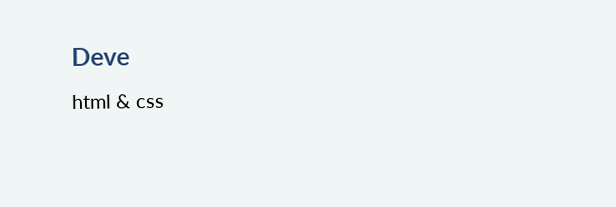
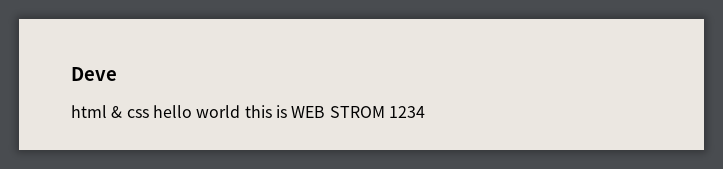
- html & css
+ html & css hello world this is WEB STROM 1234

